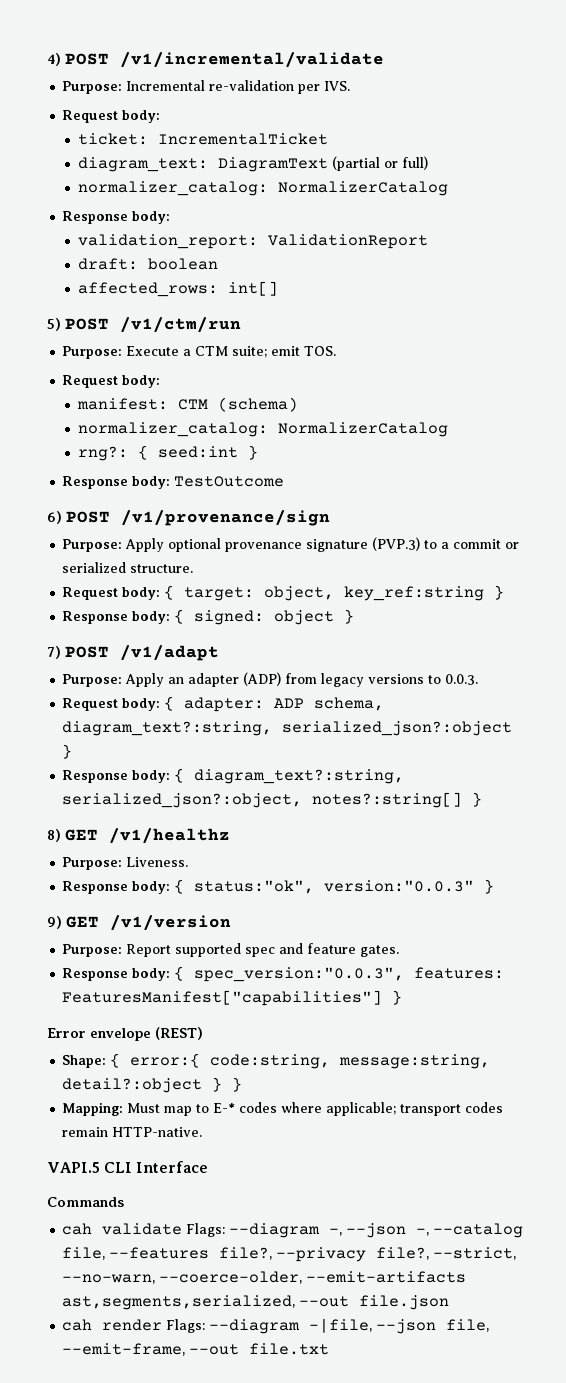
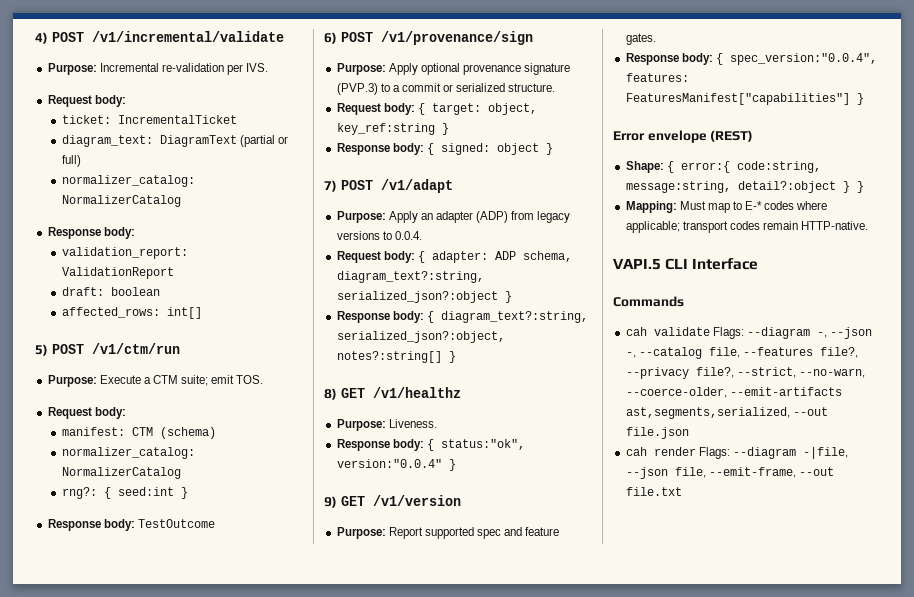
- Purpose: Apply an adapter (ADP) from legacy versions to 0.0.3.
+ Purpose: Apply an adapter (ADP) from legacy versions to 0.0.4.
- Response body: { status:"ok", version:"0.0.3" }
+ Response body: { status:"ok", version:"0.0.4" }
- Response body: { spec_version:"0.0.3", features: FeaturesManifest["capabilities"] }
+ Response body: { spec_version:"0.0.4", features: FeaturesManifest["capabilities"] }

